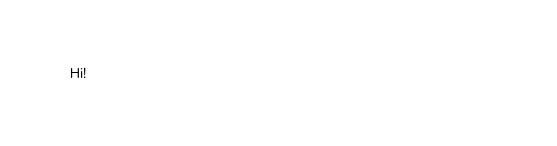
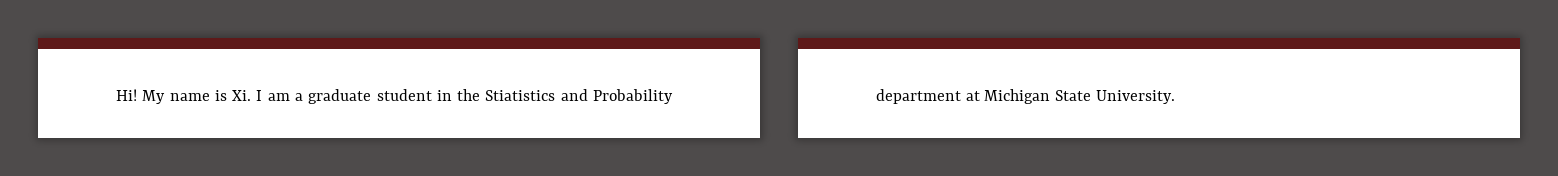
+ My name is Xi. I am a graduate student in the Stiatistics and Probability department at Michigan State University.

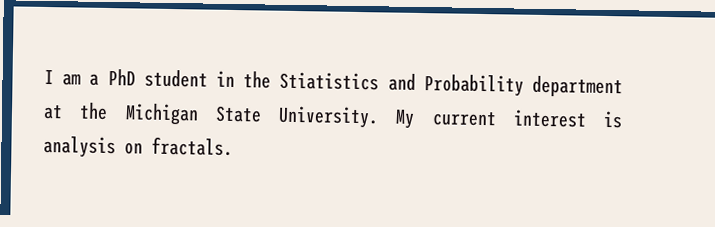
- Hi! My name is Xi. I am a graduate student in the Stiatistics and Probability department at Michigan State University.
+ I am a PhD student in the Stiatistics and Probability department at the Michigan State University.
+ My current interest is analysis on fractals.

